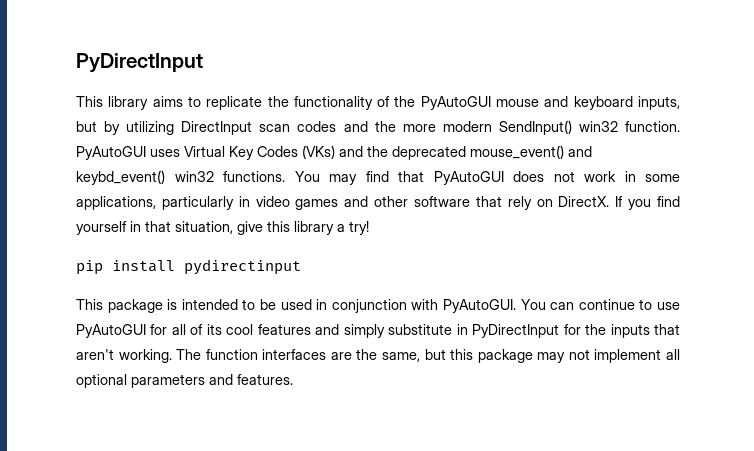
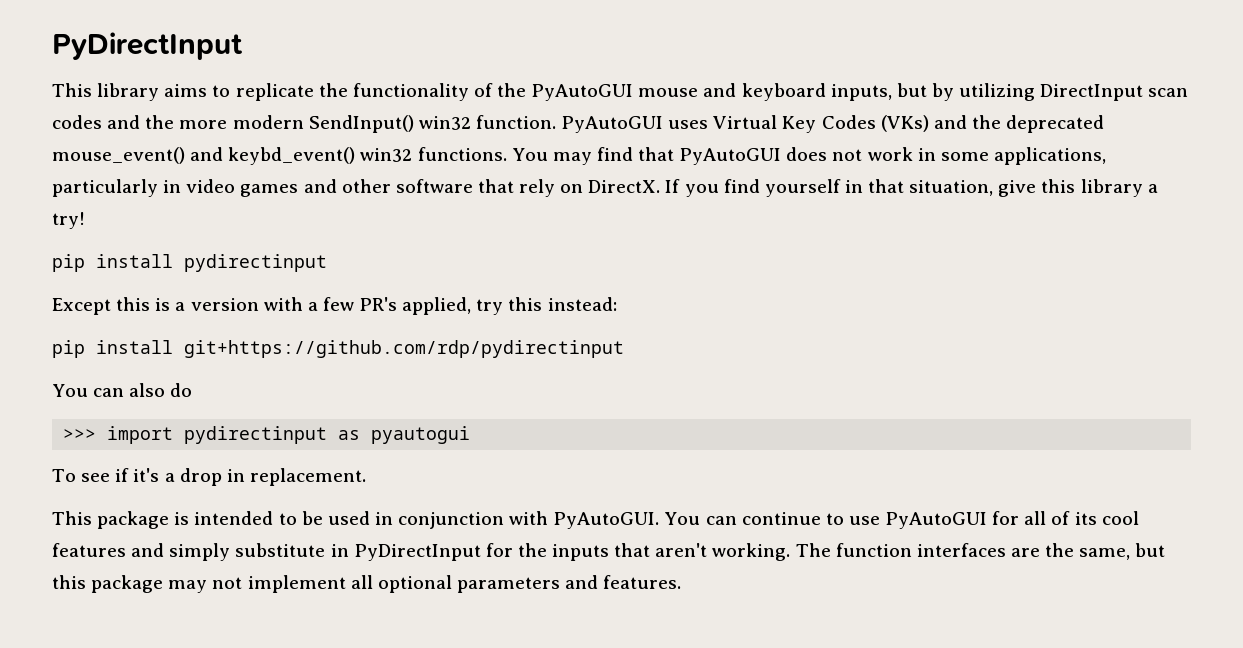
+ Except this is a version with a few PR's applied, try this instead:
+ pip install git+https://github.com/rdp/pydirectinput
+ You can also do
+ >>> import pydirectinput as pyautogui
+ To see if it's a drop in replacement.

